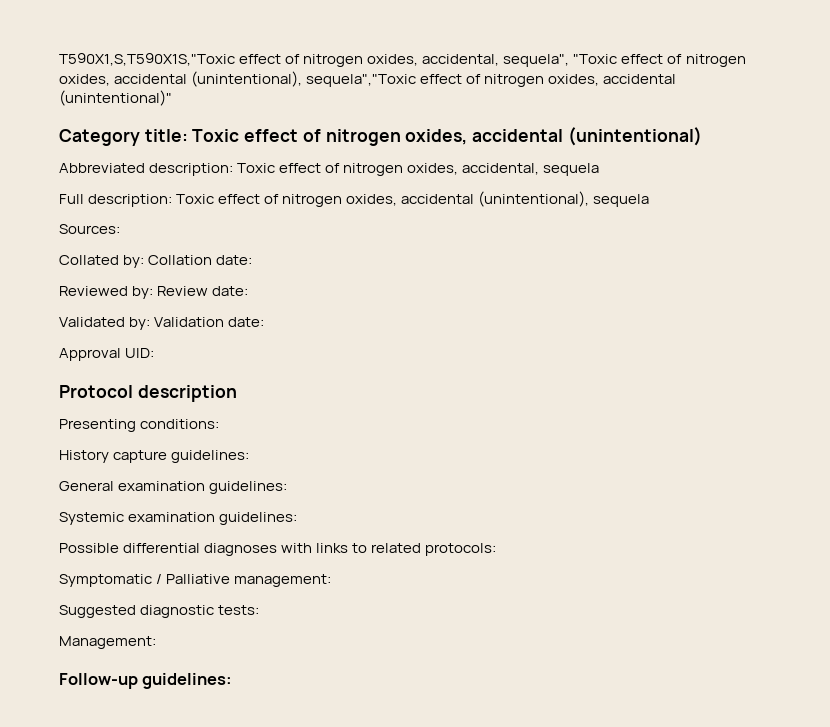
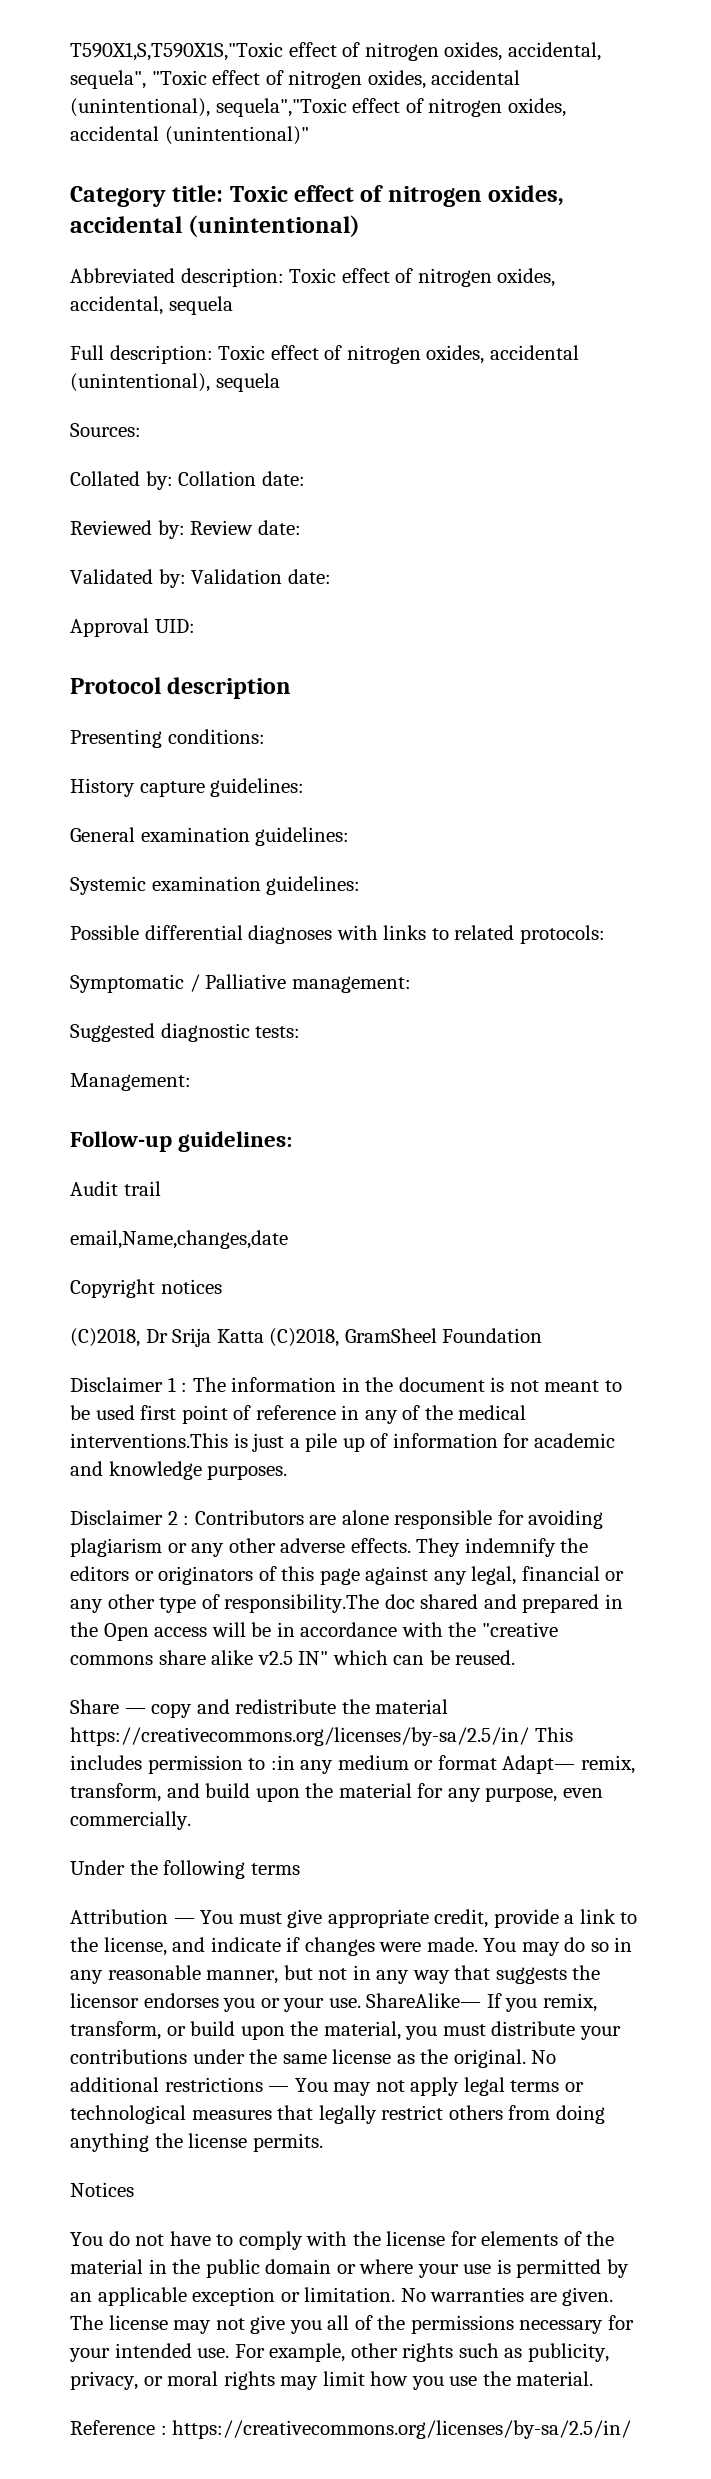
+ Audit trail
+ email,Name,changes,date
+ Copyright notices
+ (C)2018, Dr Srija Katta (C)2018, GramSheel Foundation
+ Disclaimer 1 : The information in the document is not meant to be used first point of reference in any of the medical interventions.This is just a pile up of information for academic and knowledge purposes.
+ Disclaimer 2 : Contributors are alone responsible for avoiding plagiarism or any other adverse effects. They indemnify the editors or originators of this page against any legal, financial or any other type of responsibility.The doc shared and prepared in the Open access will be in accordance with the "creative commons share alike v2.5 IN" which can be reused.
+ Share — copy and redistribute the material https://creativecommons.org/licenses/by-sa/2.5/in/ This includes permission to :in any medium or format Adapt— remix, transform, and build upon the material for any purpose, even commercially.
+ Under the following terms
+ Attribution — You must give appropriate credit, provide a link to the license, and indicate if changes were made. You may do so in any reasonable manner, but not in any way that suggests the licensor endorses you or your use. ShareAlike— If you remix, transform, or build upon the material, you must distribute your contributions under the same license as the original. No additional restrictions — You may not apply legal terms or technological measures that legally restrict others from doing anything the license permits.
+ Notices
+ You do not have to comply with the license for elements of the material in the public domain or where your use is permitted by an applicable exception or limitation. No warranties are given. The license may not give you all of the permissions necessary for your intended use. For example, other rights such as publicity, privacy, or moral rights may limit how you use the material.
+ Reference : https://creativecommons.org/licenses/by-sa/2.5/in/

